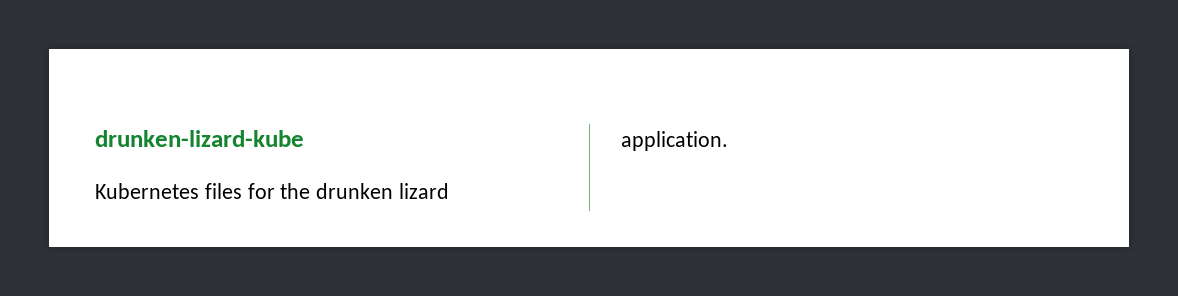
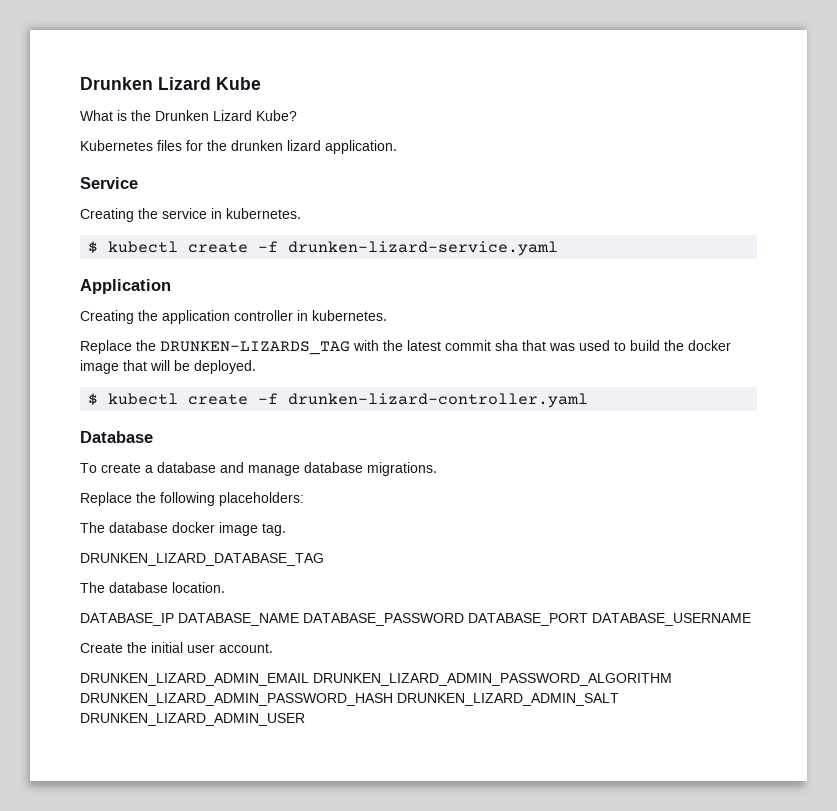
- drunken-lizard-kube
+ Drunken Lizard Kube
+ What is the Drunken Lizard Kube?
+ Service
+ Creating the service in kubernetes.
+ $ kubectl create -f drunken-lizard-service.yaml
+ Application
+ Creating the application controller in kubernetes.
+ Replace the DRUNKEN-LIZARDS_TAG with the latest commit sha that was used to build the docker image that will be deployed.
+ $ kubectl create -f drunken-lizard-controller.yaml
+ Database
+ To create a database and manage database migrations.
+ Replace the following placeholders:
+ The database docker image tag.
+ DRUNKEN_LIZARD_DATABASE_TAG
+ The database location.
+ DATABASE_IP DATABASE_NAME DATABASE_PASSWORD DATABASE_PORT DATABASE_USERNAME
+ Create the initial user account.
+ DRUNKEN_LIZARD_ADMIN_EMAIL DRUNKEN_LIZARD_ADMIN_PASSWORD_ALGORITHM DRUNKEN_LIZARD_ADMIN_PASSWORD_HASH DRUNKEN_LIZARD_ADMIN_SALT DRUNKEN_LIZARD_ADMIN_USER

